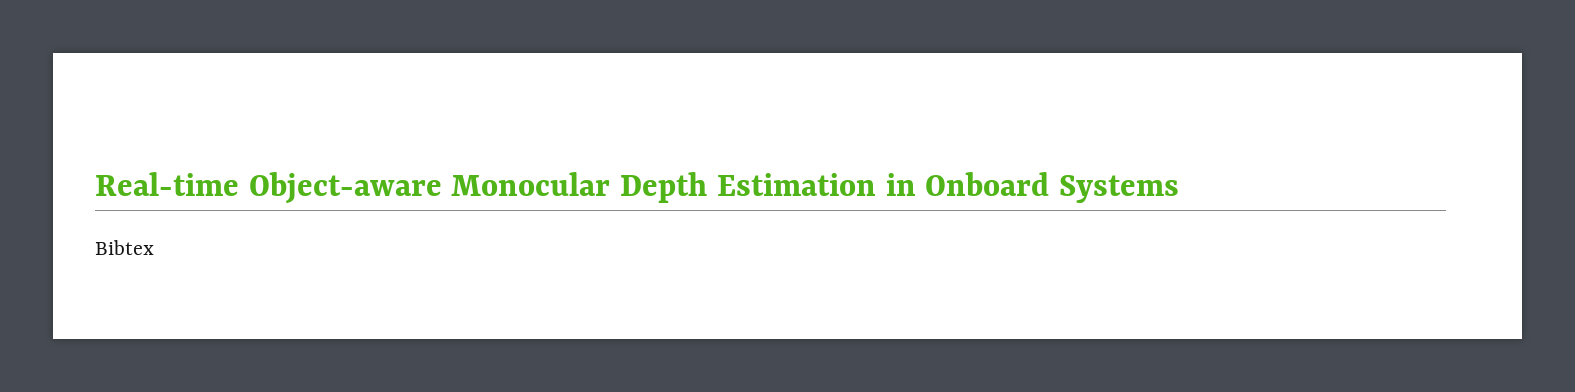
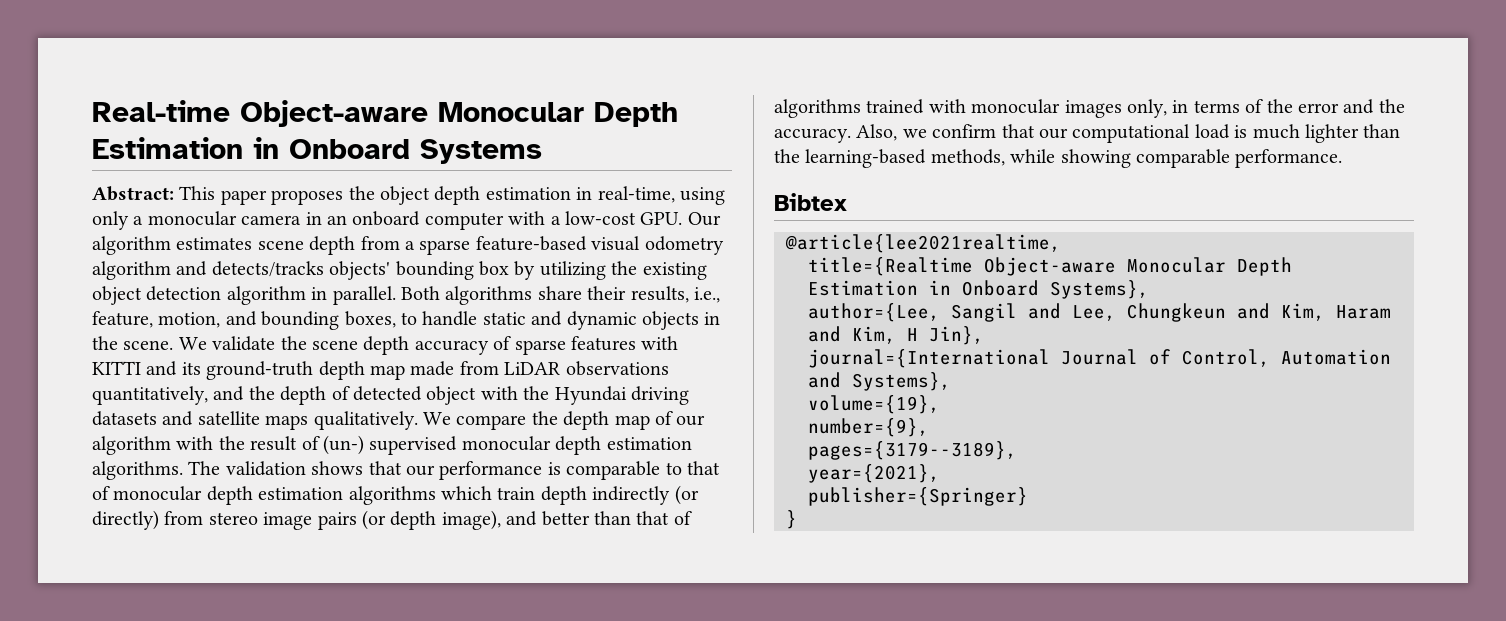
+ Abstract: This paper proposes the object depth estimation in real-time, using only a monocular camera in an onboard computer with a low-cost GPU. Our algorithm estimates scene depth from a sparse feature-based visual odometry algorithm and detects/tracks objects' bounding box by utilizing the existing object detection algorithm in parallel. Both algorithms share their results, i.e., feature, motion, and bounding boxes, to handle static and dynamic objects in the scene. We validate the scene depth accuracy of sparse features with KITTI and its ground-truth depth map made from LiDAR observations quantitatively, and the depth of detected object with the Hyundai driving datasets and satellite maps qualitatively. We compare the depth map of our algorithm with the result of (un-) supervised monocular depth estimation algorithms. The validation shows that our performance is comparable to that of monocular depth estimation algorithms which train depth indirectly (or directly) from stereo image pairs (or depth image), and better than that of algorithms trained with monocular images only, in terms of the error and the accuracy. Also, we confirm that our computational load is much lighter than the learning-based methods, while showing comparable performance.
  Bibtex
+ @article{lee2021realtime,
+ title={Realtime Object-aware Monocular Depth Estimation in Onboard Systems},
+ author={Lee, Sangil and Lee, Chungkeun and Kim, Haram and Kim, H Jin},
+ journal={International Journal of Control, Automation and Systems},
+ volume={19},
+ number={9},
+ pages={3179--3189},
+ year={2021},
+ publisher={Springer}
+ }

